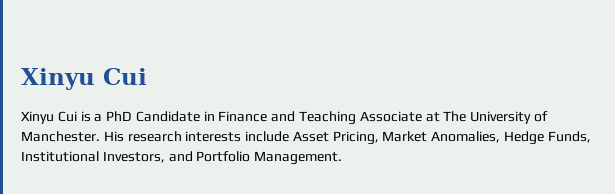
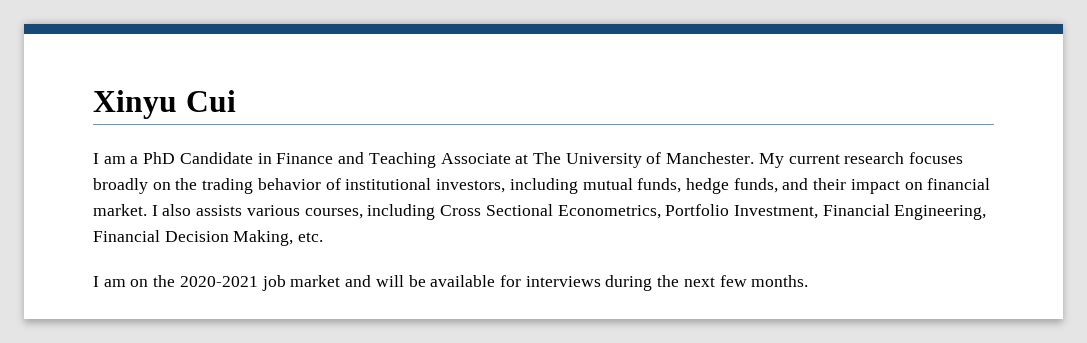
- Xinyu Cui is a PhD Candidate in Finance and Teaching Associate at The University of Manchester.
+ I am a PhD Candidate in Finance and Teaching Associate at The University of Manchester.
- His research interests include Asset Pricing, Market Anomalies, Hedge Funds, Institutional Investors, and Portfolio Management.
+ My current research focuses broadly on the trading behavior of institutional investors, including mutual funds, hedge funds, and their impact on financial market. I also assists various courses, including Cross Sectional Econometrics, Portfolio Investment, Financial Engineering, Financial Decision Making, etc.
+ I am on the 2020-2021 job market and will be available for interviews during the next few months.

